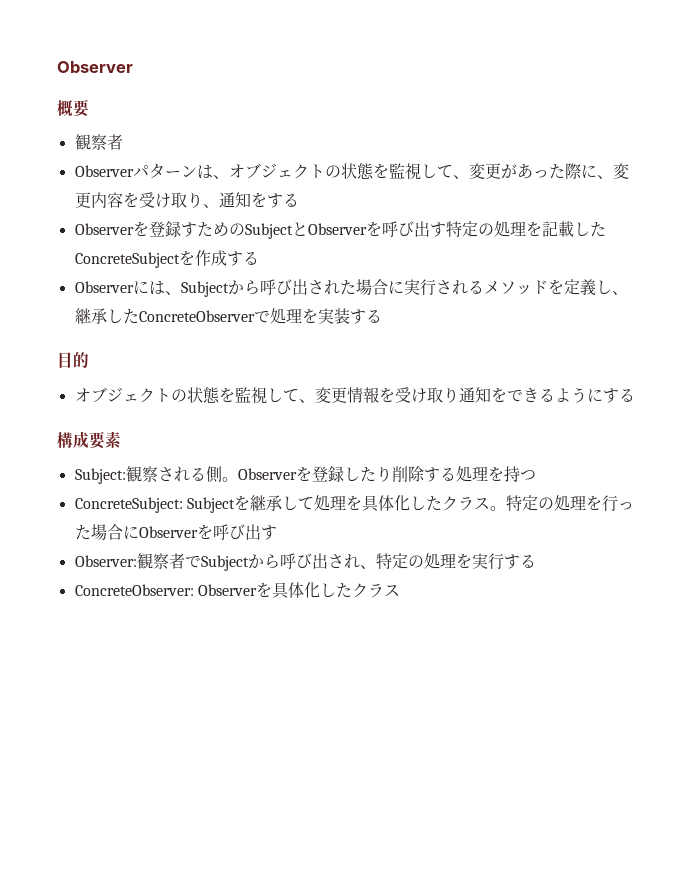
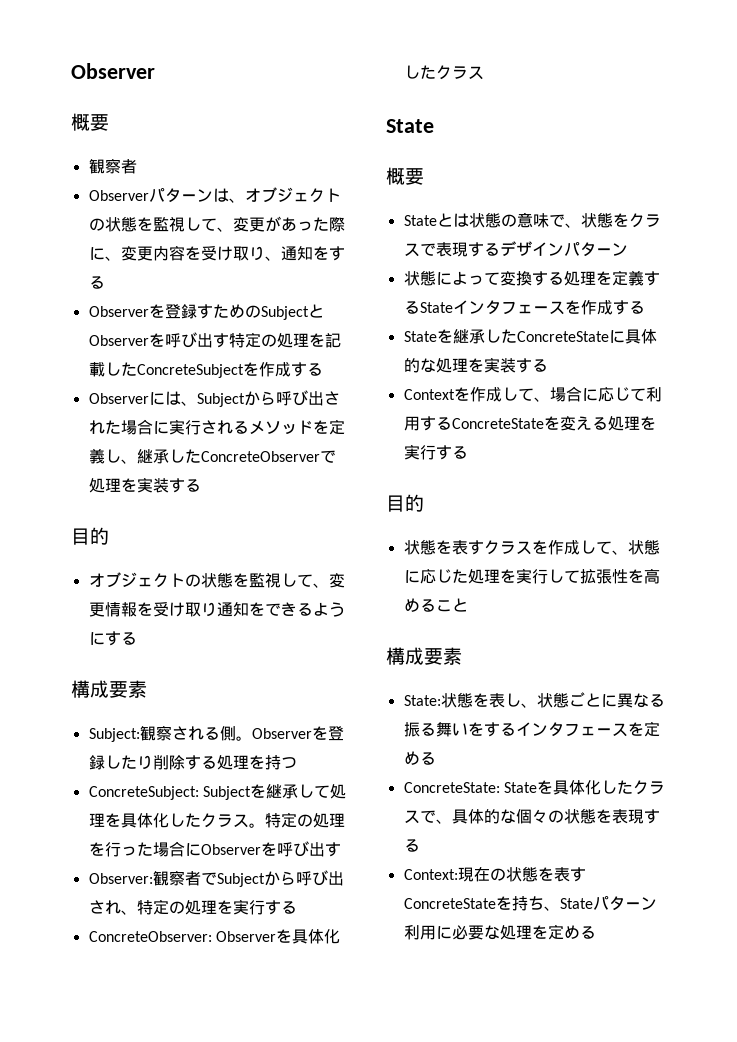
  ConcreteObserver: Observerを具体化したクラス
+ State
+ 概要
+ Stateとは状態の意味で、状態をクラスで表現するデザインパターン
+ 状態によって変換する処理を定義するStateインタフェースを作成する
+ Stateを継承したConcreteStateに具体的な処理を実装する
+ Contextを作成して、場合に応じて利用するConcreteStateを変える処理を実行する
+ 目的
+ 状態を表すクラスを作成して、状態に応じた処理を実行して拡張性を高めること
+ 構成要素
+ State:状態を表し、状態ごとに異なる振る舞いをするインタフェースを定める
+ ConcreteState: Stateを具体化したクラスで、具体的な個々の状態を表現する
+ Context:現在の状態を表すConcreteStateを持ち、Stateパターン利用に必要な処理を定める

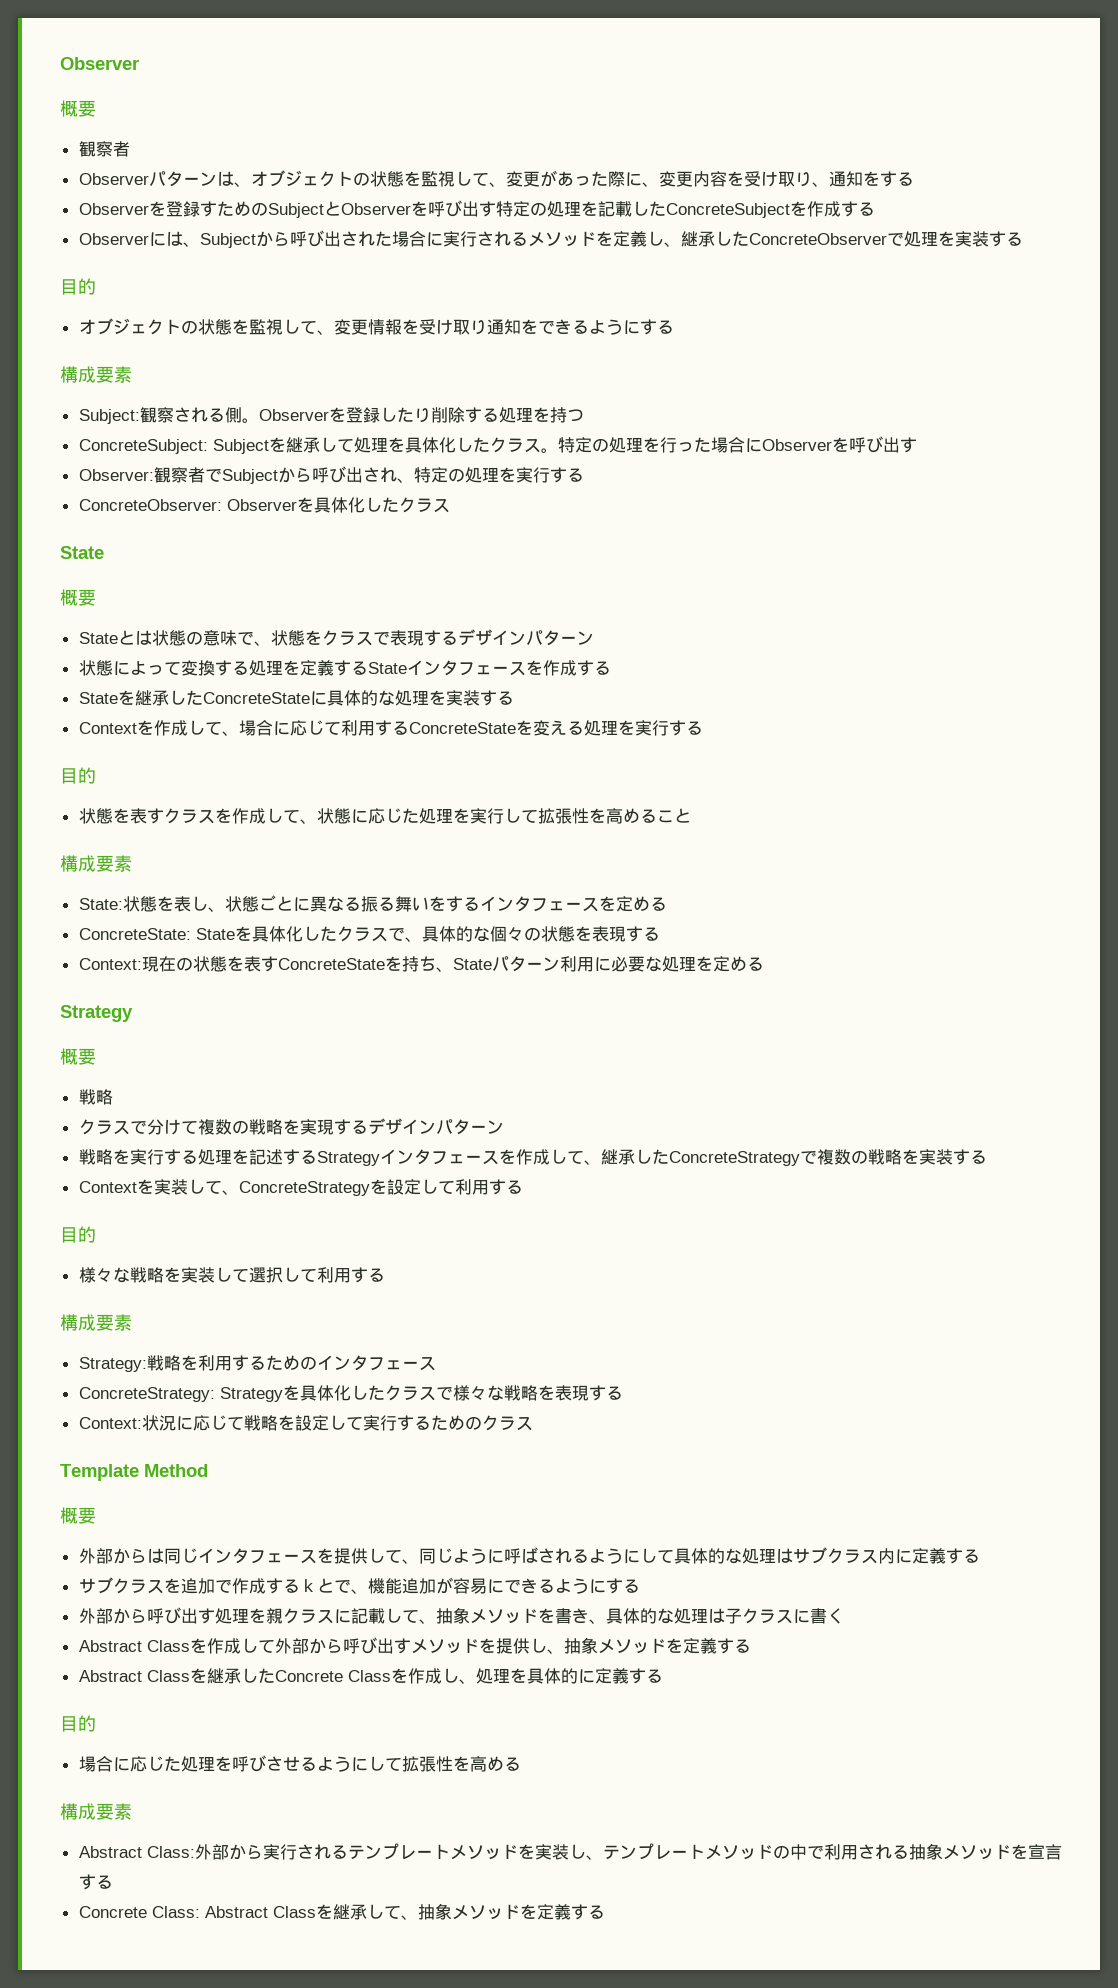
  Context:現在の状態を表すConcreteStateを持ち、Stateパターン利用に必要な処理を定める
+ Strategy
+ 概要
+ 戦略
+ クラスで分けて複数の戦略を実現するデザインパターン
+ 戦略を実行する処理を記述するStrategyインタフェースを作成して、継承したConcreteStrategyで複数の戦略を実装する
+ Contextを実装して、ConcreteStrategyを設定して利用する
+ 目的
+ 様々な戦略を実装して選択して利用する
+ 構成要素
+ Strategy:戦略を利用するためのインタフェース
+ ConcreteStrategy: Strategyを具体化したクラスで様々な戦略を表現する
+ Context:状況に応じて戦略を設定して実行するためのクラス
+ Template Method
+ 概要
+ 外部からは同じインタフェースを提供して、同じように呼ばされるようにして具体的な処理はサブクラス内に定義する
+ サブクラスを追加で作成するｋとで、機能追加が容易にできるようにする
+ 外部から呼び出す処理を親クラスに記載して、抽象メソッドを書き、具体的な処理は子クラスに書く
+ Abstract Classを作成して外部から呼び出すメソッドを提供し、抽象メソッドを定義する
+ Abstract Classを継承したConcrete Classを作成し、処理を具体的に定義する
+ 目的
+ 場合に応じた処理を呼びさせるようにして拡張性を高める
+ 構成要素
+ Abstract Class:外部から実行されるテンプレートメソッドを実装し、テンプレートメソッドの中で利用される抽象メソッドを宣言する
+ Concrete Class: Abstract Classを継承して、抽象メソッドを定義する

